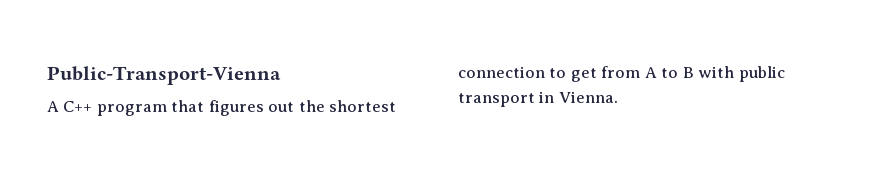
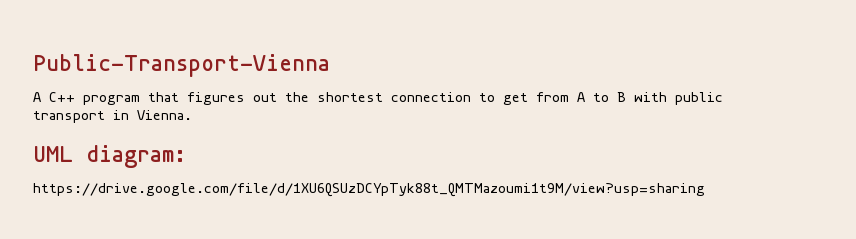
+ UML diagram:
+ https://drive.google.com/file/d/1XU6QSUzDCYpTyk88t_QMTMazoumi1t9M/view?usp=sharing

